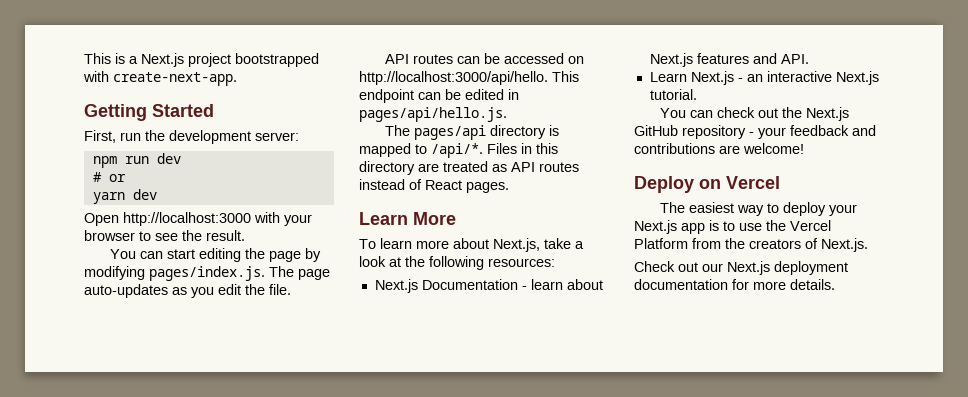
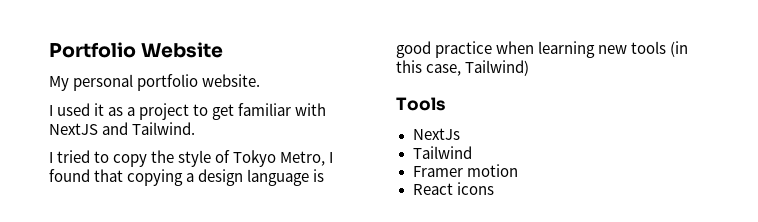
- This is a Next.js project bootstrapped with create-next-app.
- Getting Started
- First, run the development server:
- npm run dev
- # or
- yarn dev
- Open http://localhost:3000 with your browser to see the result.
- You can start editing the page by modifying pages/index.js. The page auto-updates as you edit the file.
- API routes can be accessed on http://localhost:3000/api/hello. This endpoint can be edited in pages/api/hello.js.
- The pages/api directory is mapped to /api/*. Files in this directory are treated as API routes instead of React pages.
- Learn More
- To learn more about Next.js, take a look at the following resources:
- Next.js Documentation - learn about Next.js features and API.
- Learn Next.js - an interactive Next.js tutorial.
- You can check out the Next.js GitHub repository - your feedback and contributions are welcome!
- Deploy on Vercel
- The easiest way to deploy your Next.js app is to use the Vercel Platform from the creators of Next.js.
- Check out our Next.js deployment documentation for more details.
+ Portfolio Website
+ My personal portfolio website.
+ I used it as a project to get familiar with NextJS and Tailwind.
+ I tried to copy the style of Tokyo Metro, I found that copying a design language is good practice when learning new tools (in this case, Tailwind)
+ Tools
+ NextJs
+ Tailwind
+ Framer motion
+ React icons

